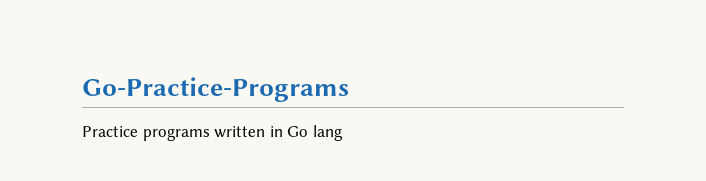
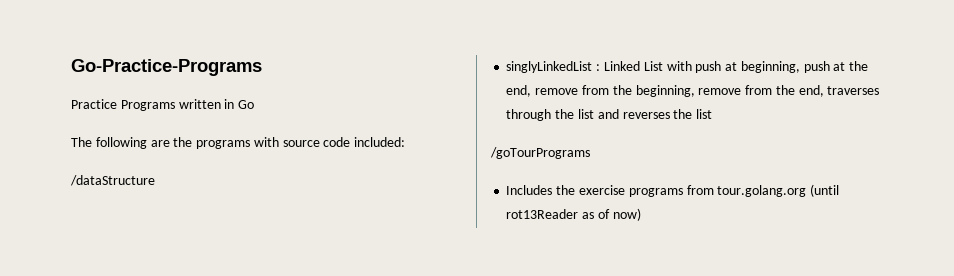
- Practice programs written in Go lang
+ Practice Programs written in Go
+ The following are the programs with source code included:
+ /dataStructure
+ singlyLinkedList : Linked List with push at beginning, push at the end, remove from the beginning, remove from the end, traverses through the list and reverses the list
+ /goTourPrograms
+ Includes the exercise programs from tour.golang.org (until rot13Reader as of now)

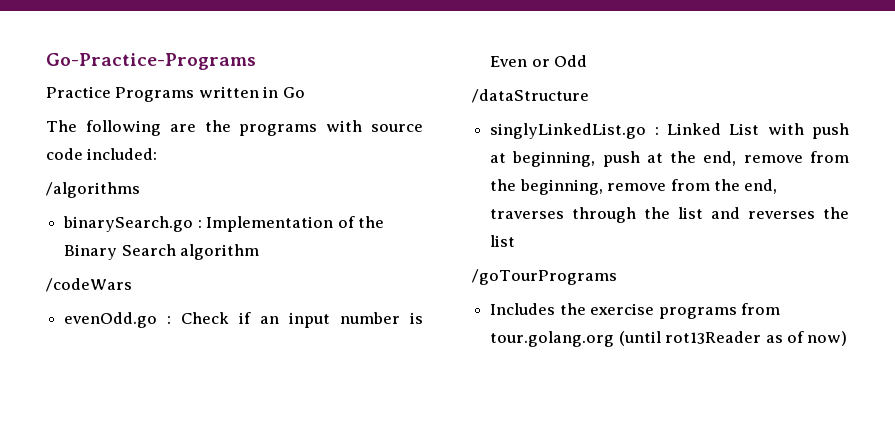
+ /algorithms
+ binarySearch.go : Implementation of the Binary Search algorithm
+ /codeWars
+ evenOdd.go : Check if an input number is Even or Odd
- singlyLinkedList : Linked List with push at beginning, push at the end, remove from the beginning, remove from the end, traverses through the list and reverses the list
+ singlyLinkedList.go : Linked List with push at beginning, push at the end, remove from the beginning, remove from the end, traverses through the list and reverses the list

